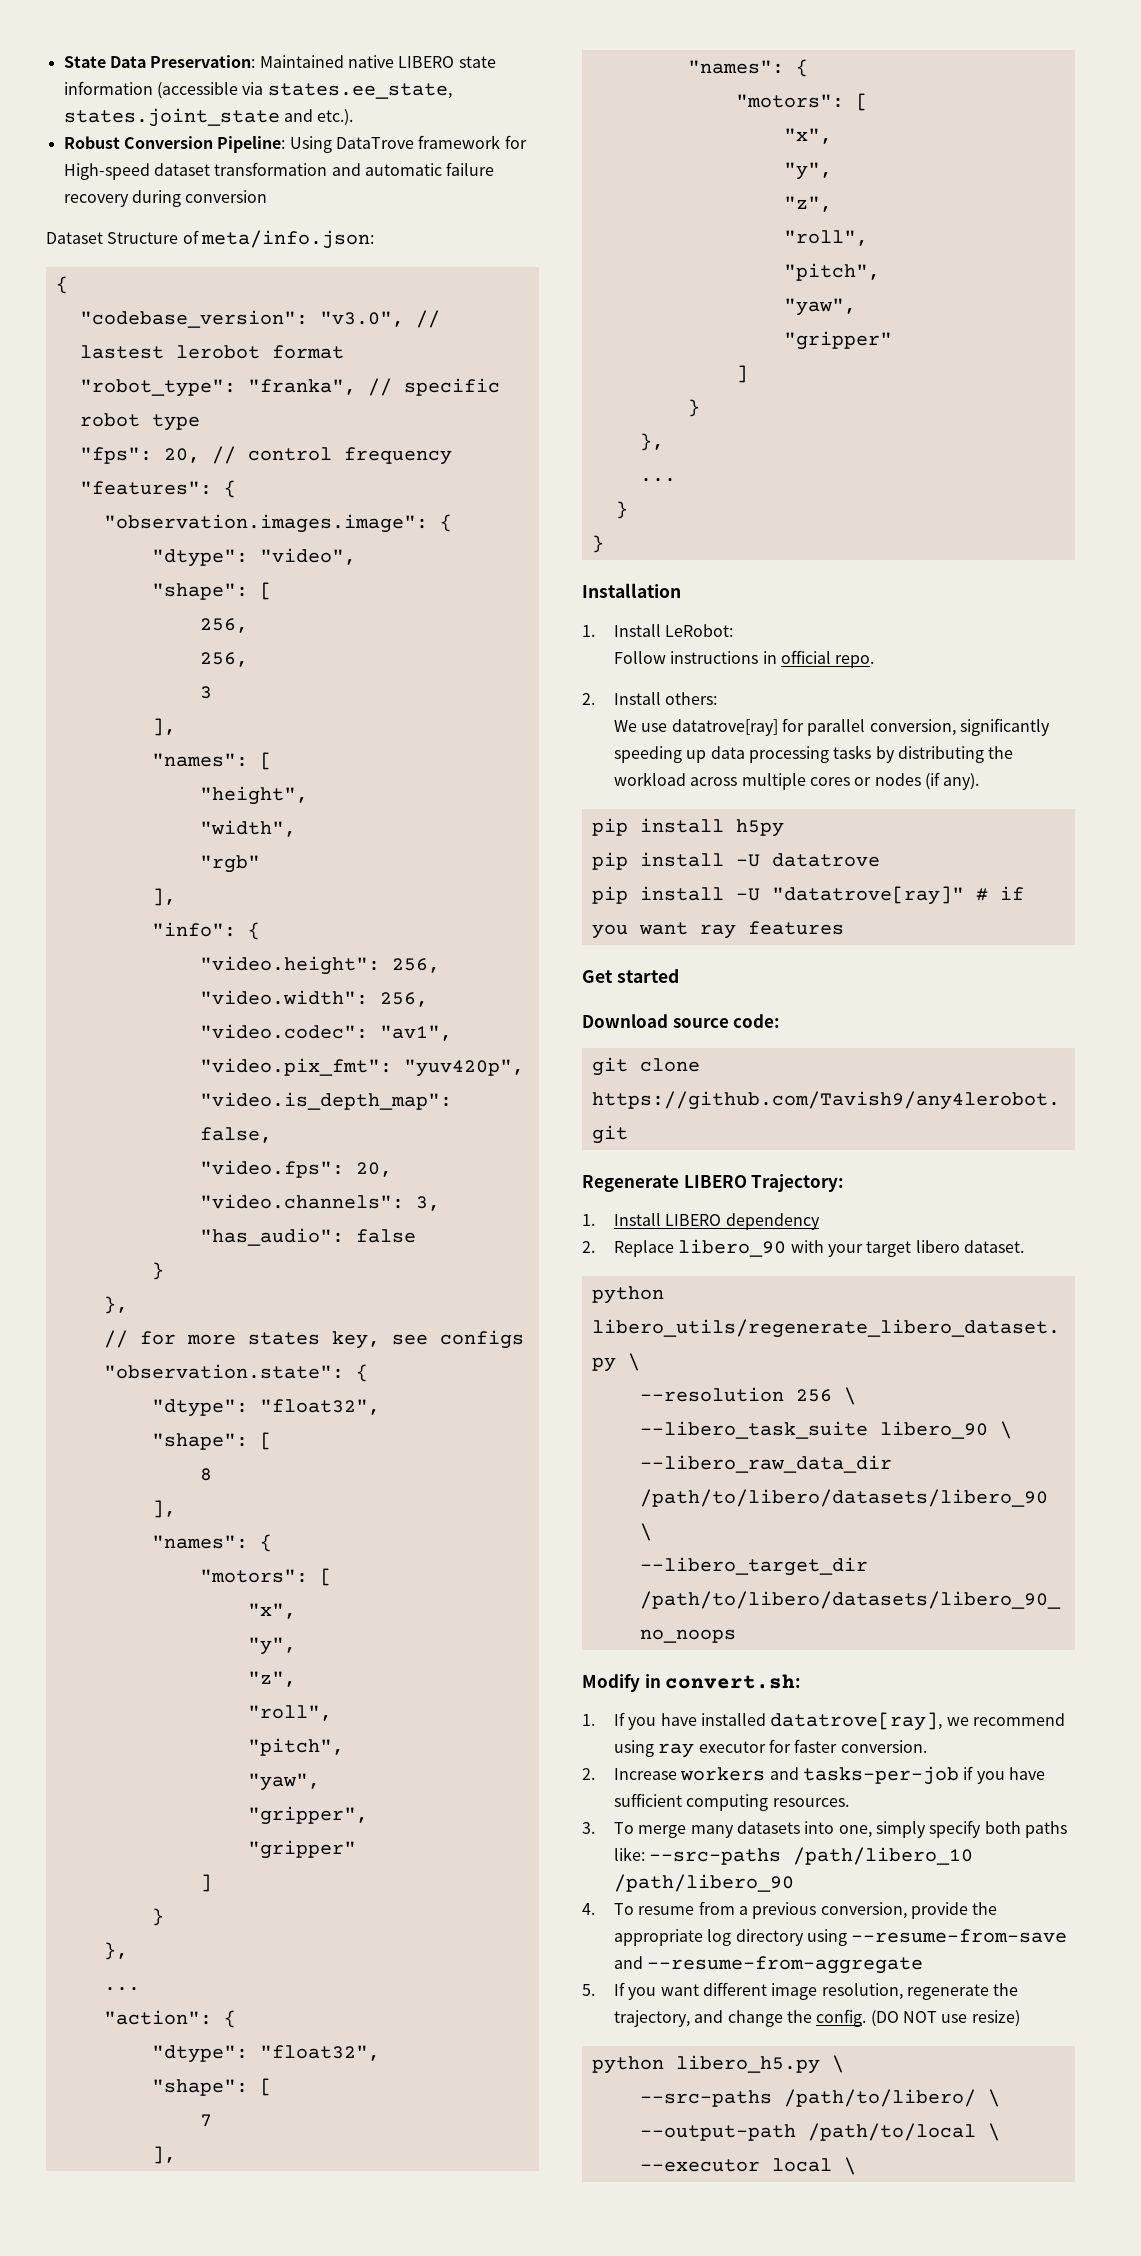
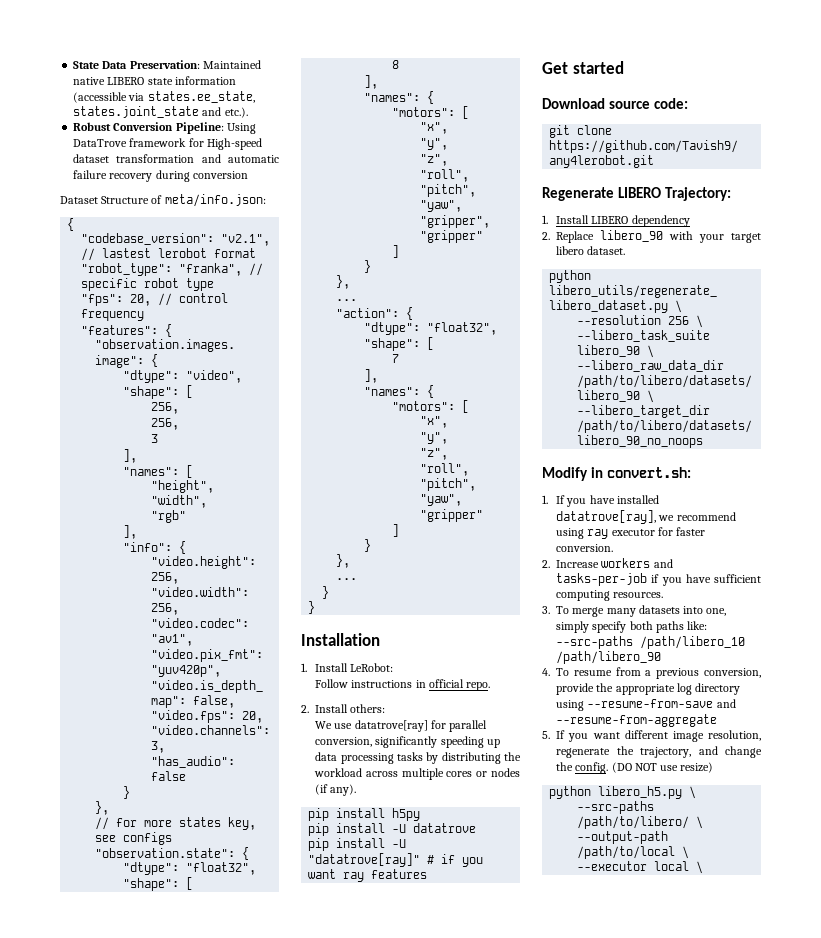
- "codebase_version": "v3.0", // lastest lerobot format
+ "codebase_version": "v2.1", // lastest lerobot format

